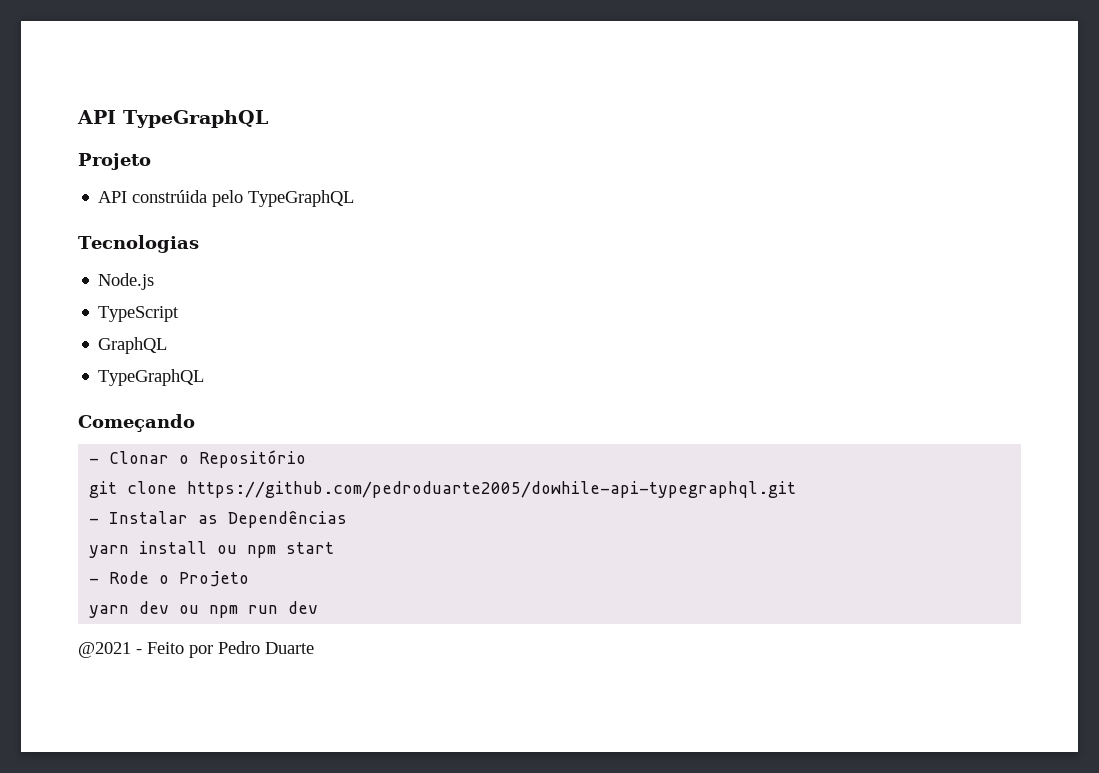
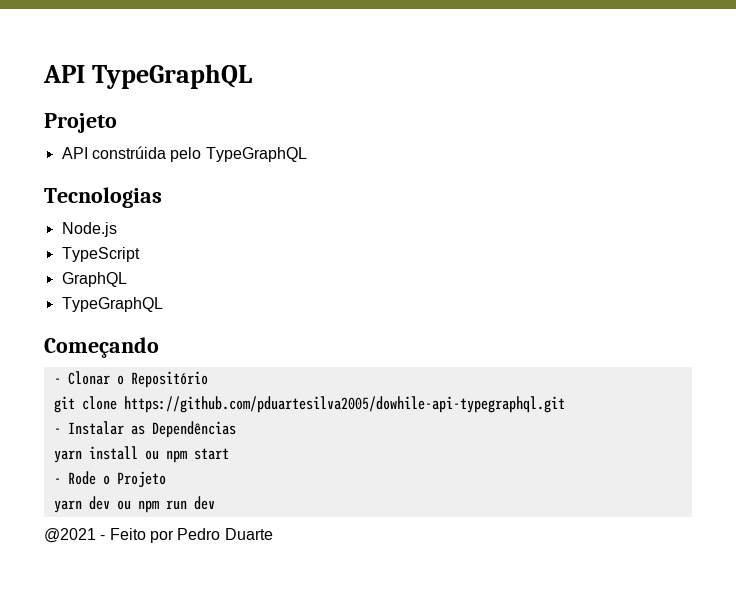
- git clone https://github.com/pedroduarte2005/dowhile-api-typegraphql.git
+ git clone https://github.com/pduartesilva2005/dowhile-api-typegraphql.git

